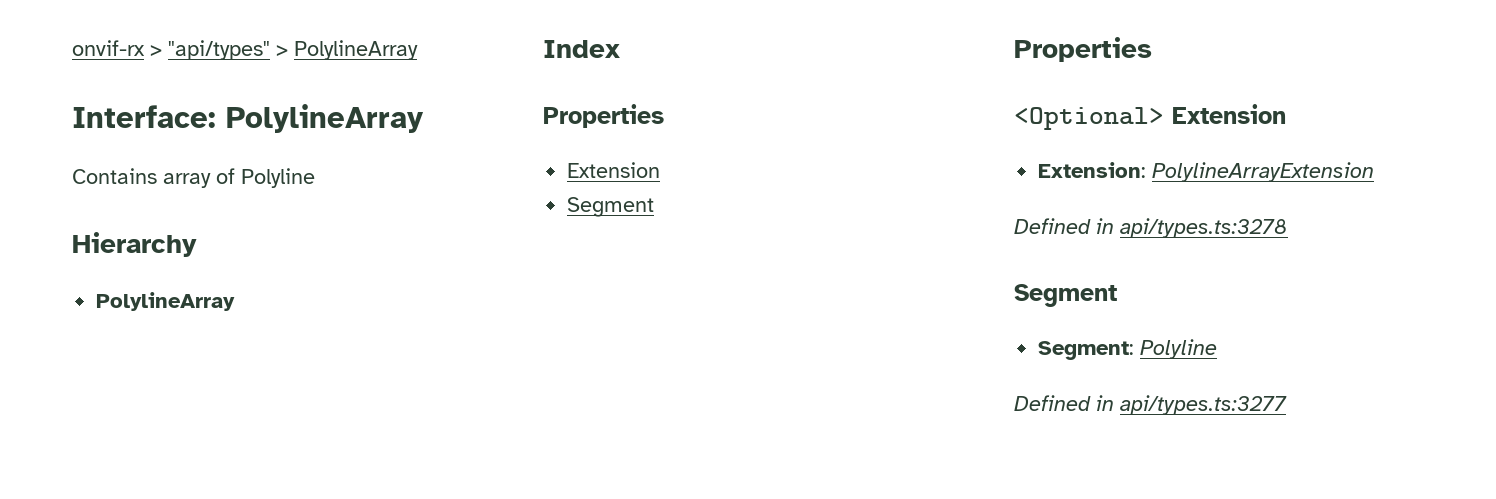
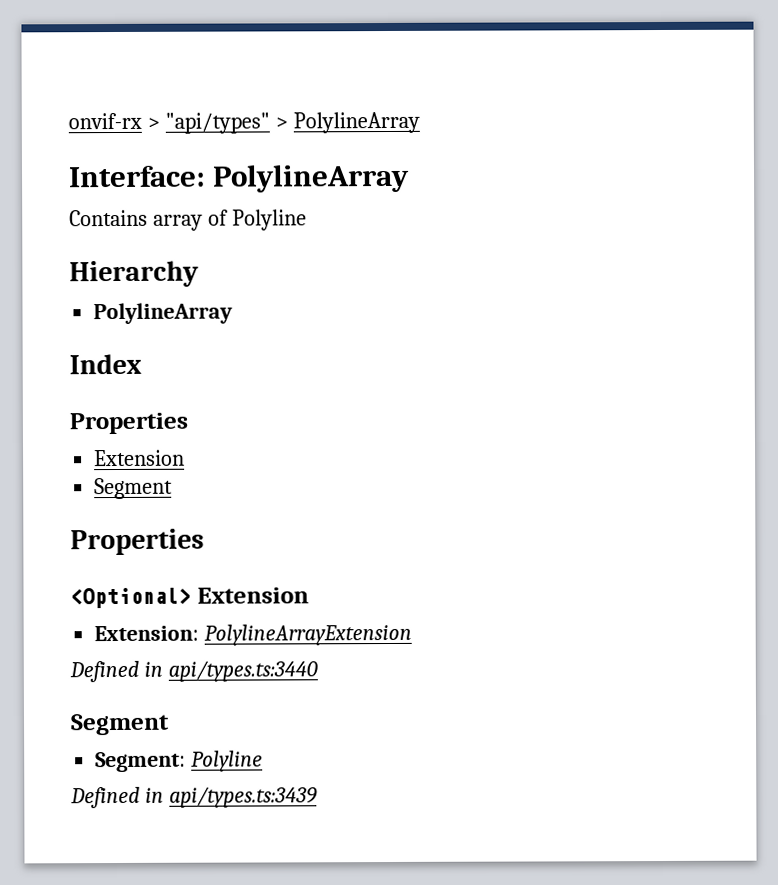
- Defined in api/types.ts:3278
+ Defined in api/types.ts:3440
- Defined in api/types.ts:3277
+ Defined in api/types.ts:3439

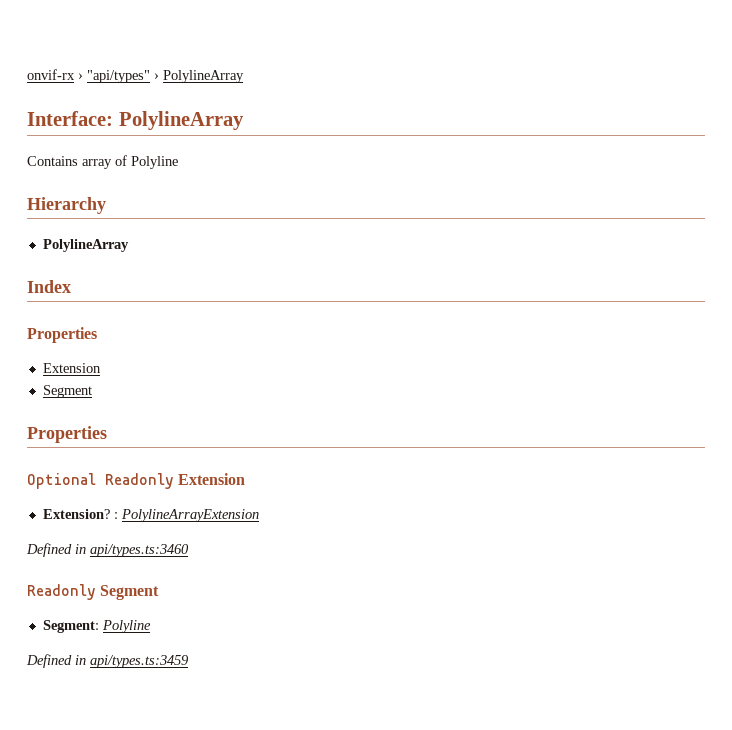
- onvif-rx > "api/types" > PolylineArray
+ onvif-rx › "api/types" › PolylineArray
- <Optional> Extension
- Extension: PolylineArrayExtension
+ Optional Readonly Extension
+ Extension? : PolylineArrayExtension
- Defined in api/types.ts:3440
- Segment
+ Defined in api/types.ts:3460
+ Readonly Segment
- Defined in api/types.ts:3439
+ Defined in api/types.ts:3459

